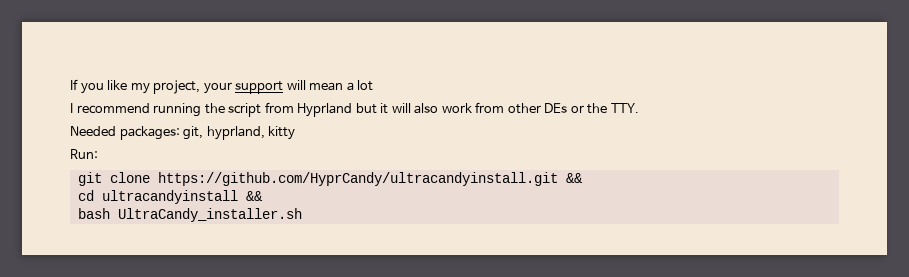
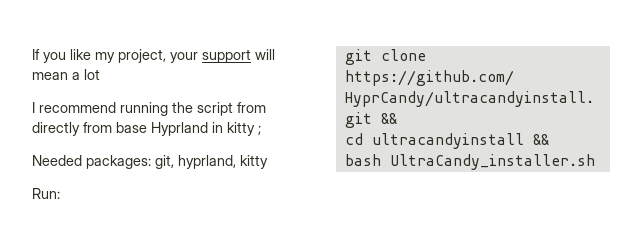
- I recommend running the script from Hyprland but it will also work from other DEs or the TTY.
+ I recommend running the script from directly from base Hyprland in kitty ;

